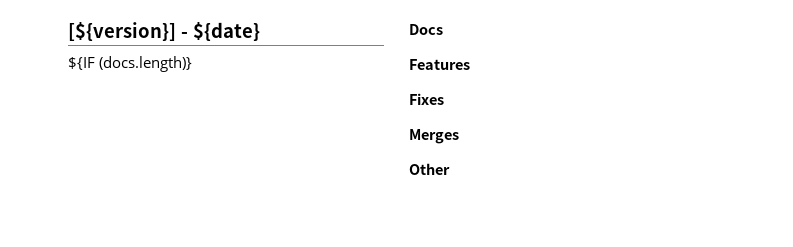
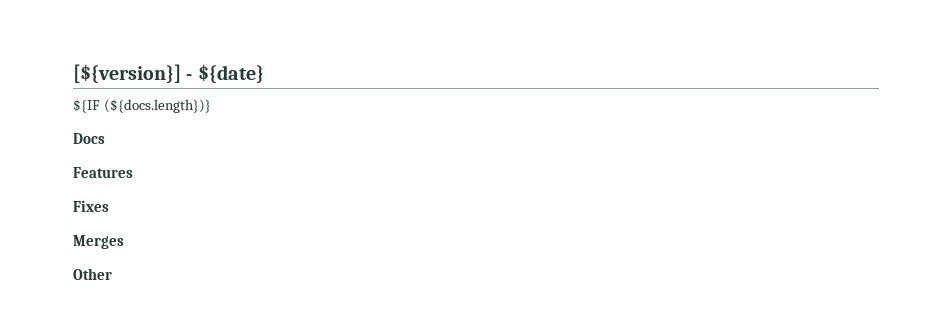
- ${IF (docs.length)}
+ ${IF (${docs.length})}

